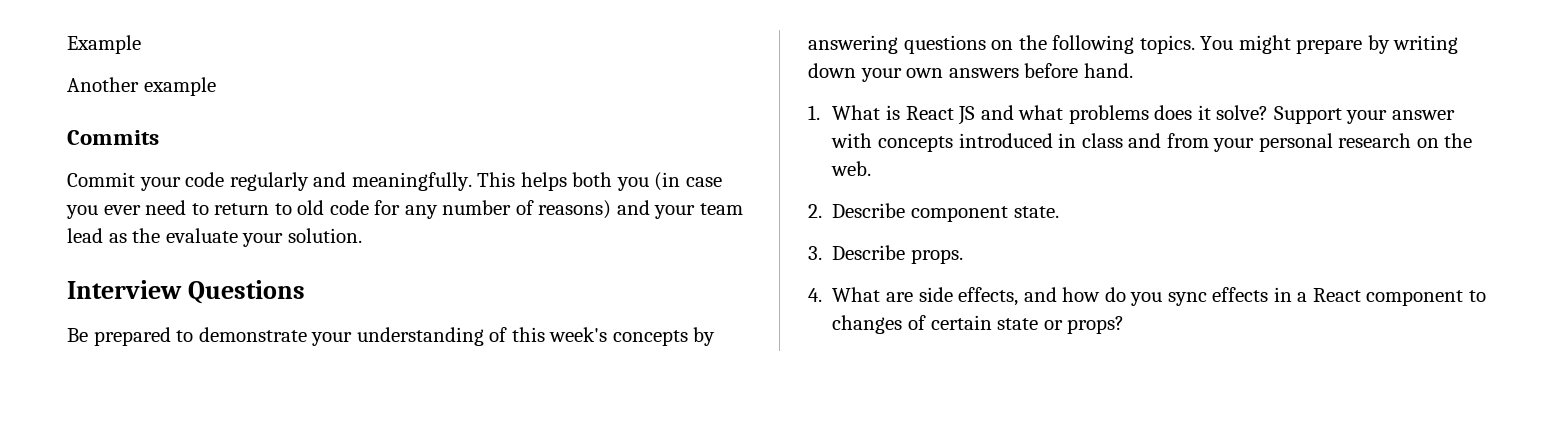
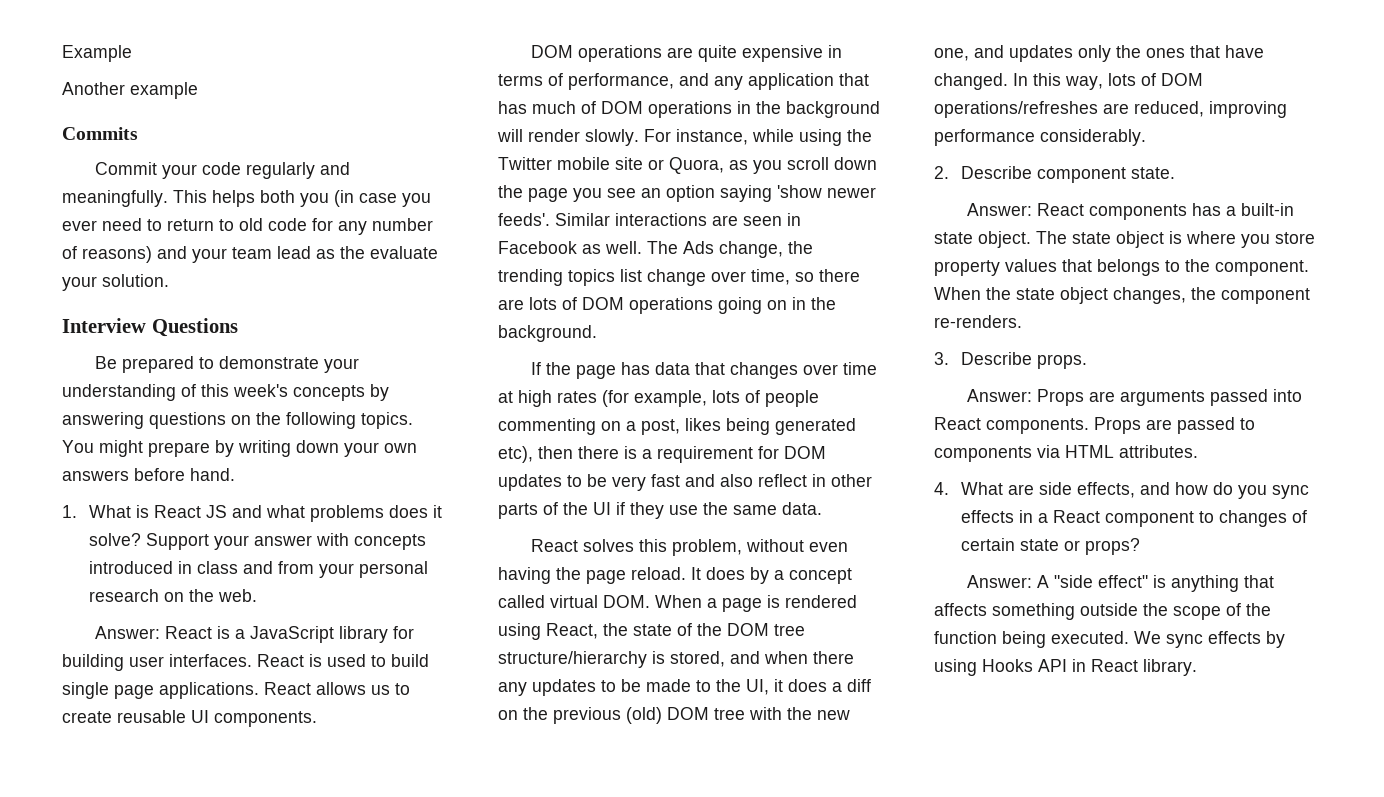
+ Answer: React is a JavaScript library for building user interfaces. React is used to build single page applications. React allows us to create reusable UI components.
+ DOM operations are quite expensive in terms of performance, and any application that has much of DOM operations in the background will render slowly. For instance, while using the Twitter mobile site or Quora, as you scroll down the page you see an option saying 'show newer feeds'. Similar interactions are seen in Facebook as well. The Ads change, the trending topics list change over time, so there are lots of DOM operations going on in the background.
+ If the page has data that changes over time at high rates (for example, lots of people commenting on a post, likes being generated etc), then there is a requirement for DOM updates to be very fast and also reflect in other parts of the UI if they use the same data.
+ React solves this problem, without even having the page reload. It does by a concept called virtual DOM. When a page is rendered using React, the state of the DOM tree structure/hierarchy is stored, and when there any updates to be made to the UI, it does a diff on the previous (old) DOM tree with the new one, and updates only the ones that have changed. In this way, lots of DOM operations/refreshes are reduced, improving performance considerably.
  2. Describe component state.
+ Answer: React components has a built-in state object. The state object is where you store property values that belongs to the component. When the state object changes, the component re-renders.
  3. Describe props.
+ Answer: Props are arguments passed into React components. Props are passed to components via HTML attributes.
+ Answer: A "side effect" is anything that affects something outside the scope of the function being executed. We sync effects by using Hooks API in React library.

